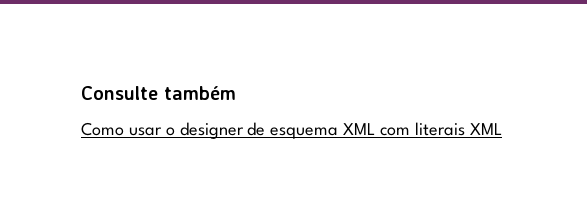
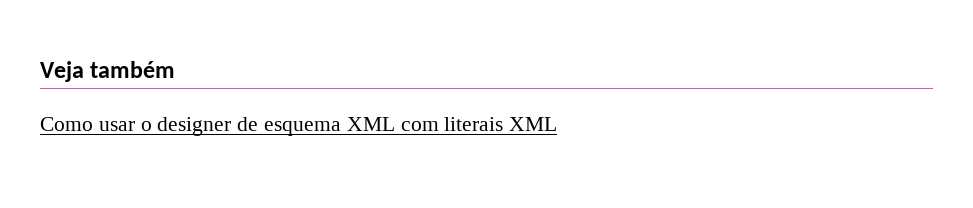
- Consulte também
+ Veja também

